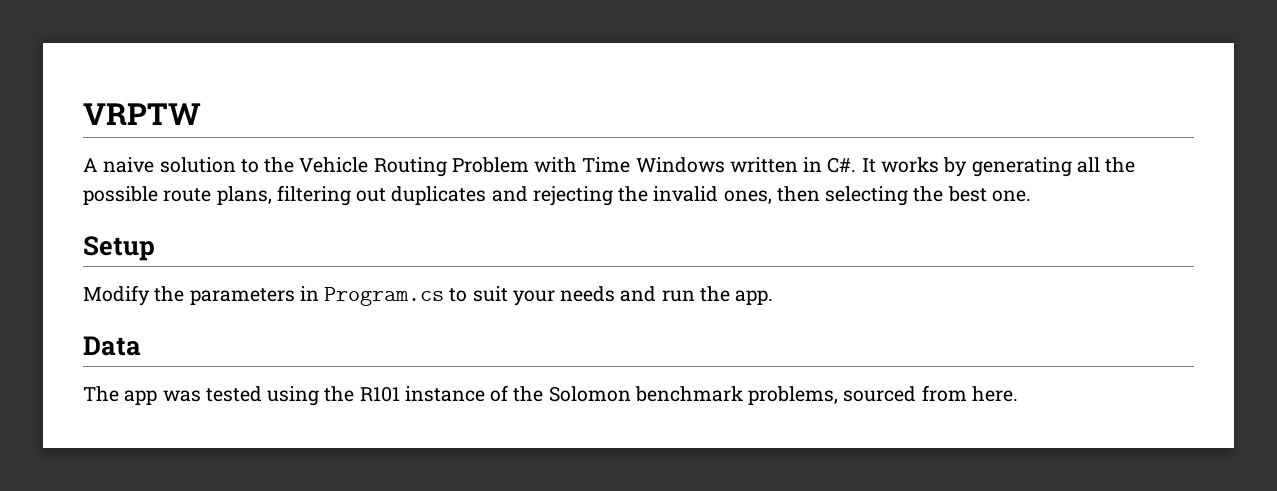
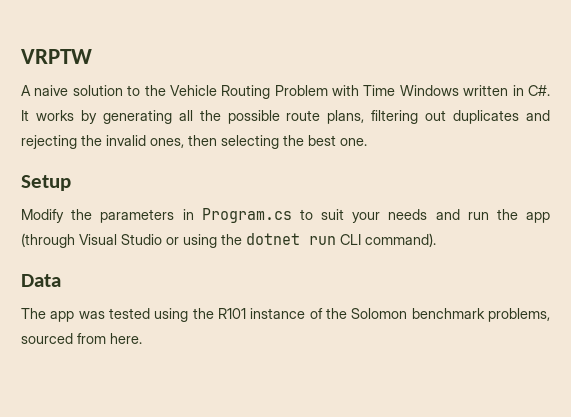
- Modify the parameters in Program.cs to suit your needs and run the app.
+ Modify the parameters in Program.cs to suit your needs and run the app (through Visual Studio or using the dotnet run CLI command).

